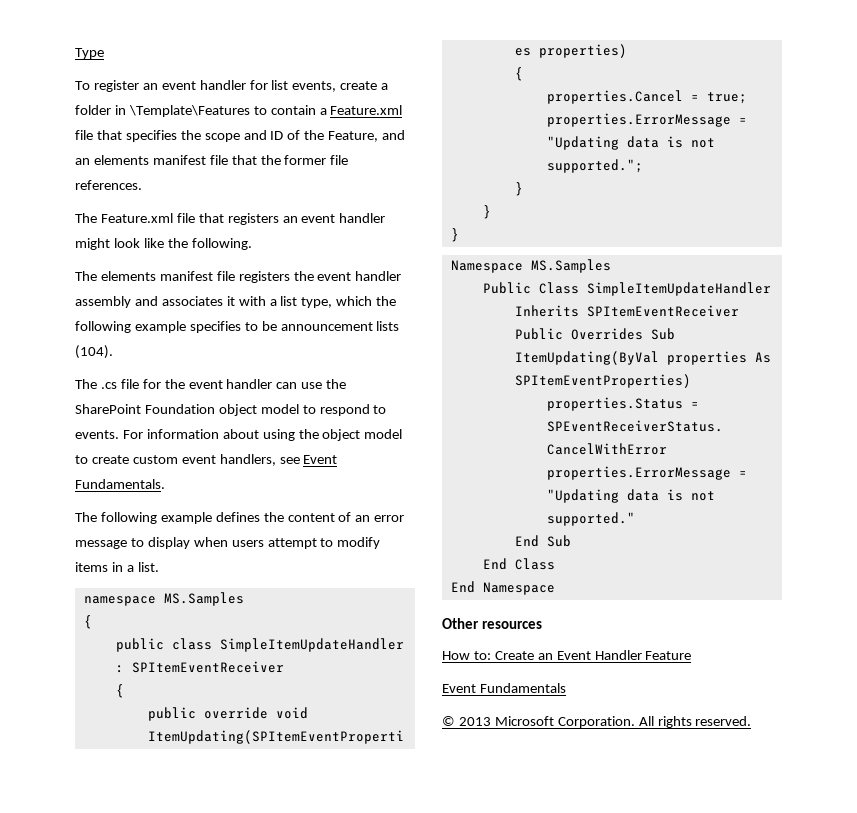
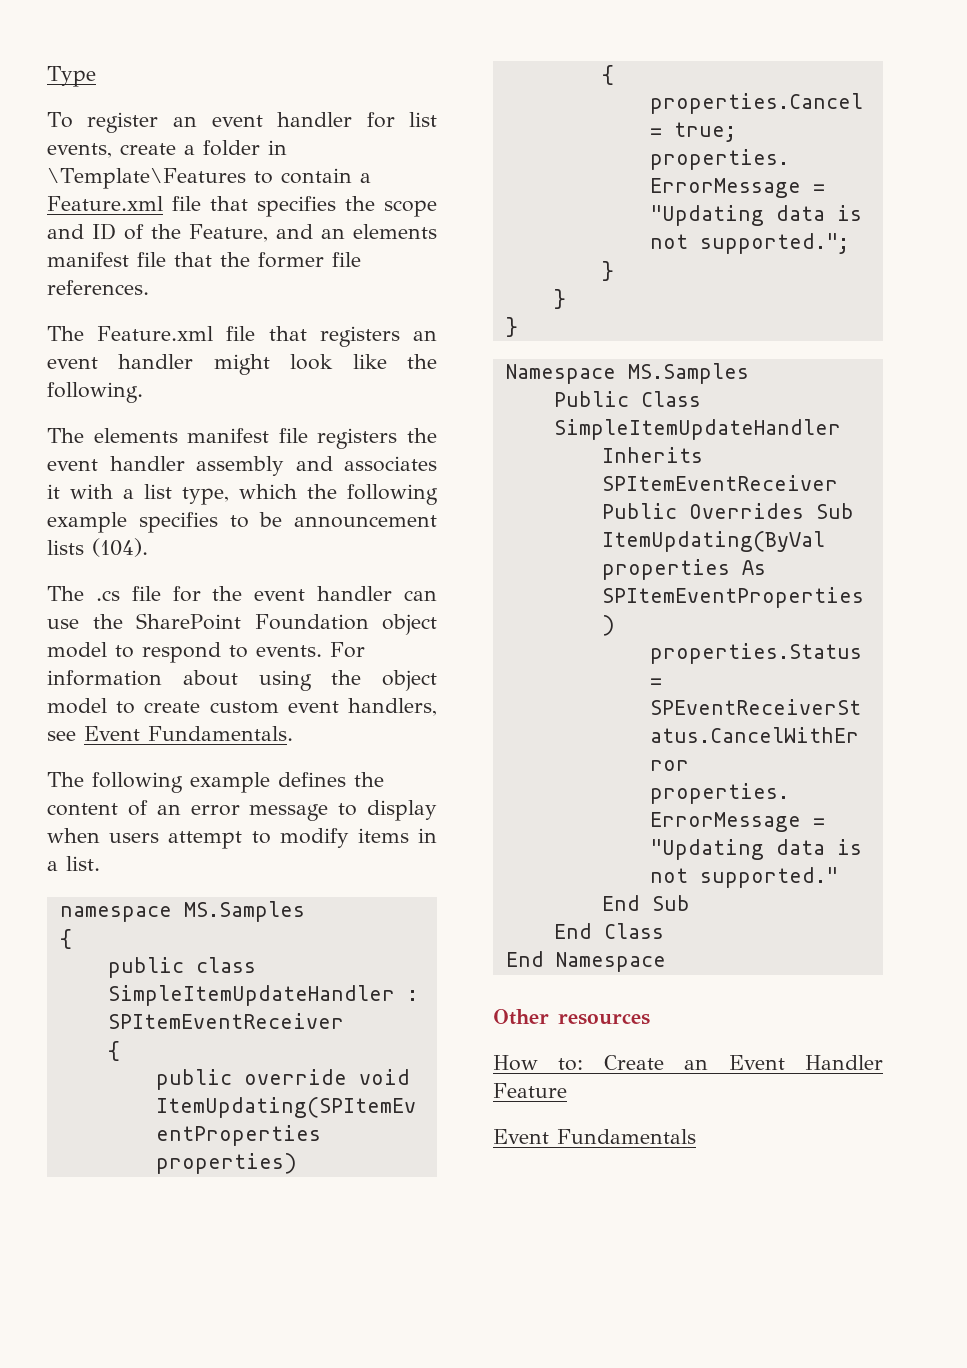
- © 2013 Microsoft Corporation. All rights reserved.

